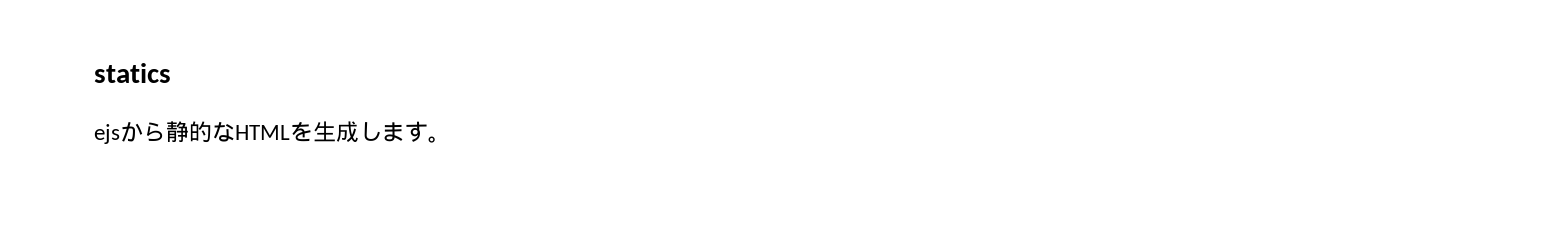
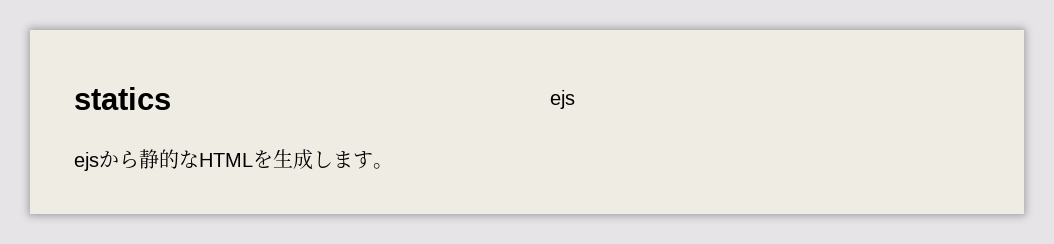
  ejsから静的なHTMLを生成します。
+ ejs

